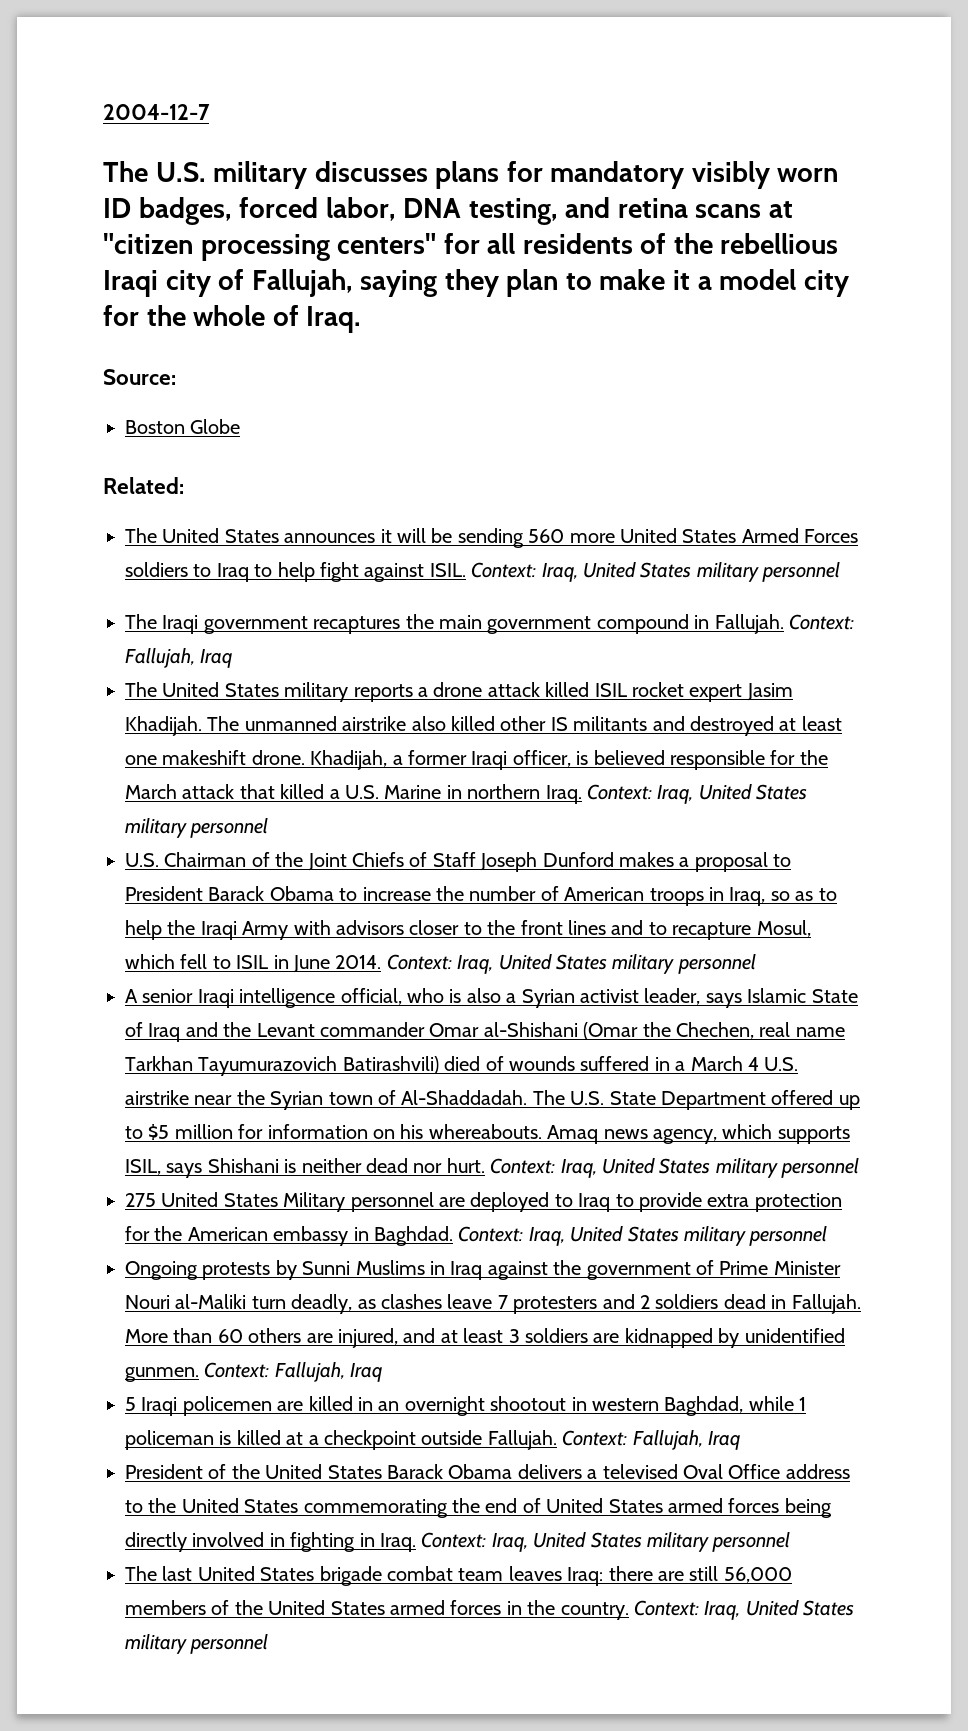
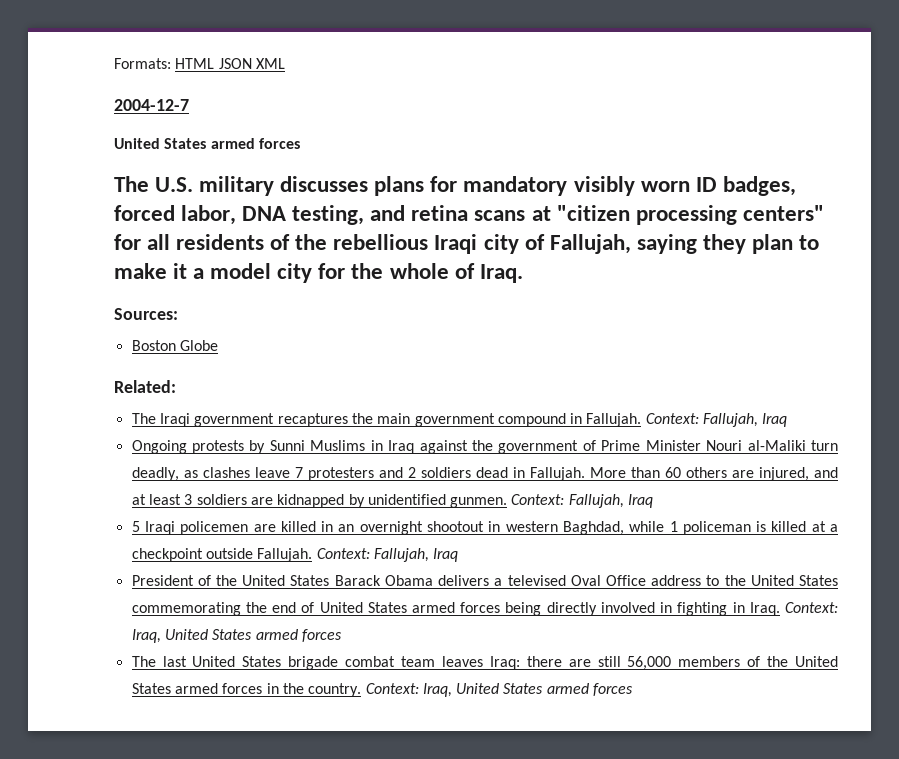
+ Formats: HTML JSON XML
  2004-12-7
+ United States armed forces
- Source:
+ Sources:
- The United States announces it will be sending 560 more United States Armed Forces soldiers to Iraq to help fight against ISIL. Context: Iraq, United States military personnel
- The United States military reports a drone attack killed ISIL rocket expert Jasim Khadijah. The unmanned airstrike also killed other IS militants and destroyed at least one makeshift drone. Khadijah, a former Iraqi officer, is believed responsible for the March attack that killed a U.S. Marine in northern Iraq. Context: Iraq, United States military personnel
- U.S. Chairman of the Joint Chiefs of Staff Joseph Dunford makes a proposal to President Barack Obama to increase the number of American troops in Iraq, so as to help the Iraqi Army with advisors closer to the front lines and to recapture Mosul, which fell to ISIL in June 2014. Context: Iraq, United States military personnel
- A senior Iraqi intelligence official, who is also a Syrian activist leader, says Islamic State of Iraq and the Levant commander Omar al-Shishani (Omar the Chechen, real name Tarkhan Tayumurazovich Batirashvili) died of wounds suffered in a March 4 U.S. airstrike near the Syrian town of Al-Shaddadah. The U.S. State Department offered up to $5 million for information on his whereabouts. Amaq news agency, which supports ISIL, says Shishani is neither dead nor hurt. Context: Iraq, United States military personnel
- 275 United States Military personnel are deployed to Iraq to provide extra protection for the American embassy in Baghdad. Context: Iraq, United States military personnel
- President of the United States Barack Obama delivers a televised Oval Office address to the United States commemorating the end of United States armed forces being directly involved in fighting in Iraq. Context: Iraq, United States military personnel
+ President of the United States Barack Obama delivers a televised Oval Office address to the United States commemorating the end of United States armed forces being directly involved in fighting in Iraq. Context: Iraq, United States armed forces
- The last United States brigade combat team leaves Iraq: there are still 56,000 members of the United States armed forces in the country. Context: Iraq, United States military personnel
+ The last United States brigade combat team leaves Iraq: there are still 56,000 members of the United States armed forces in the country. Context: Iraq, United States armed forces

